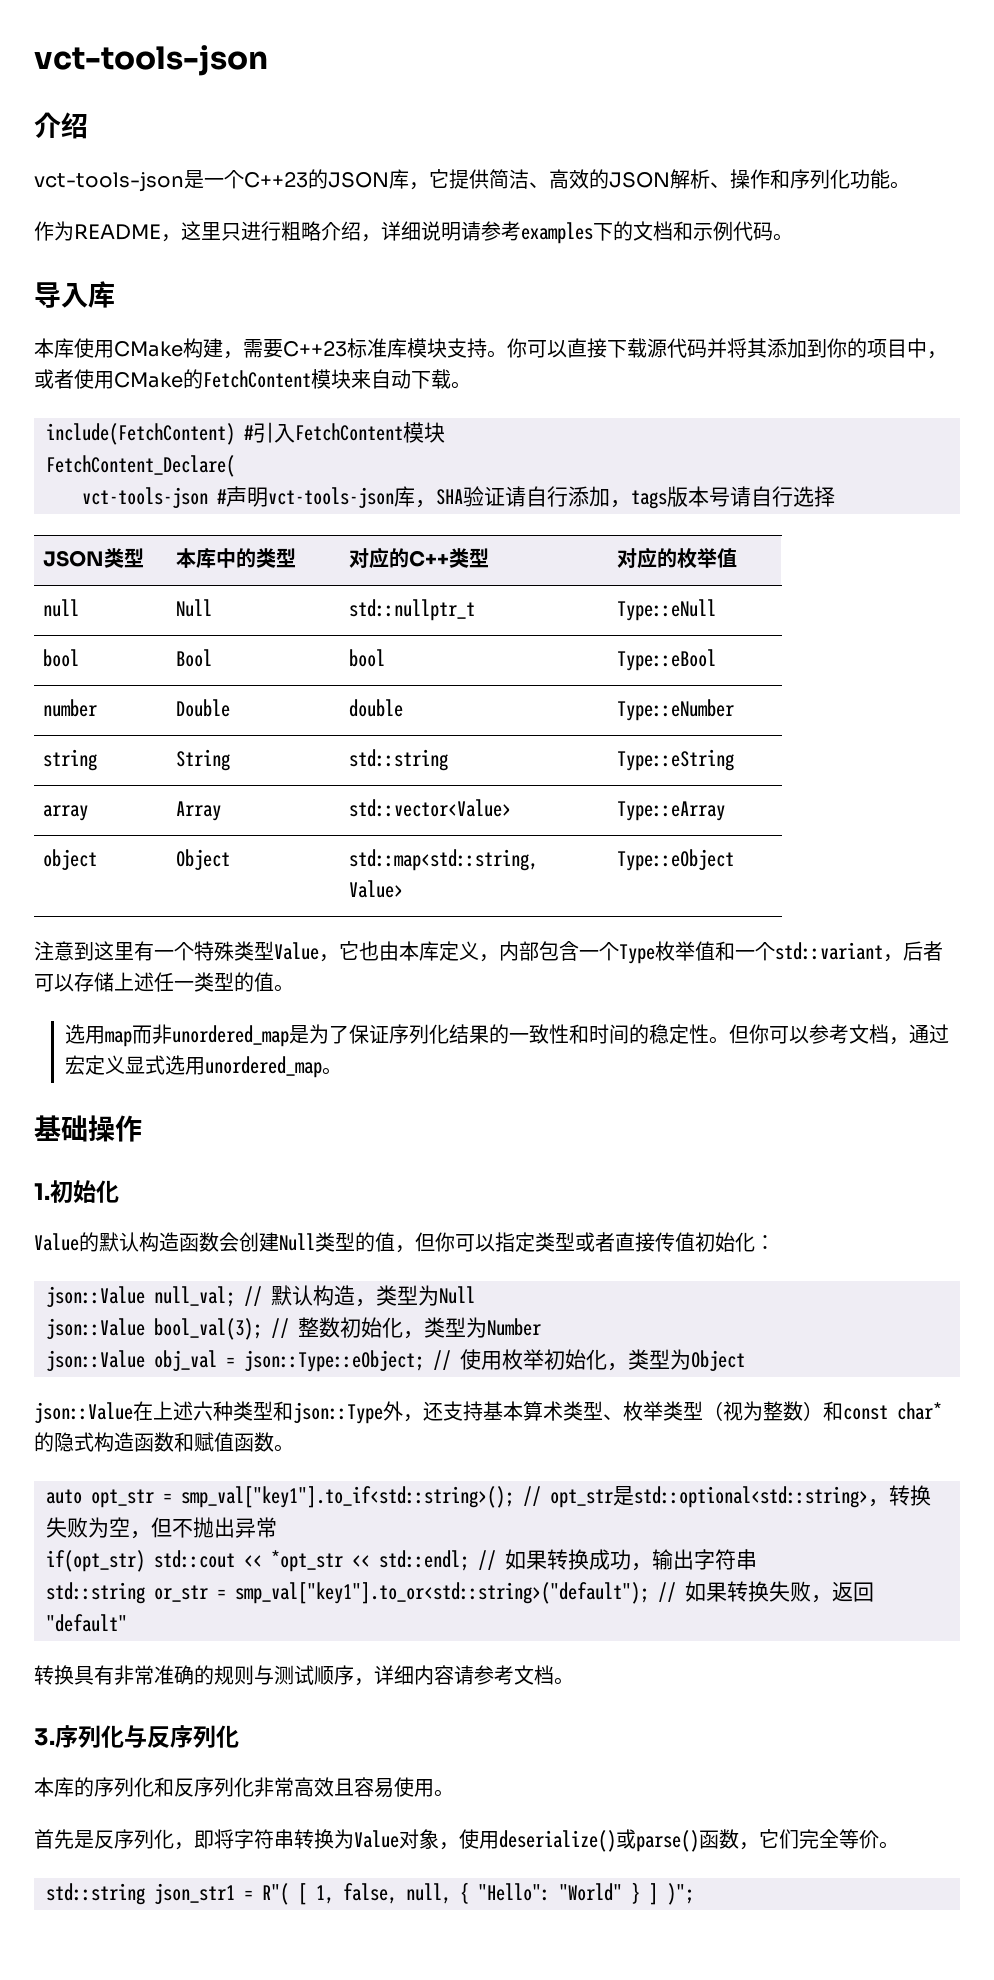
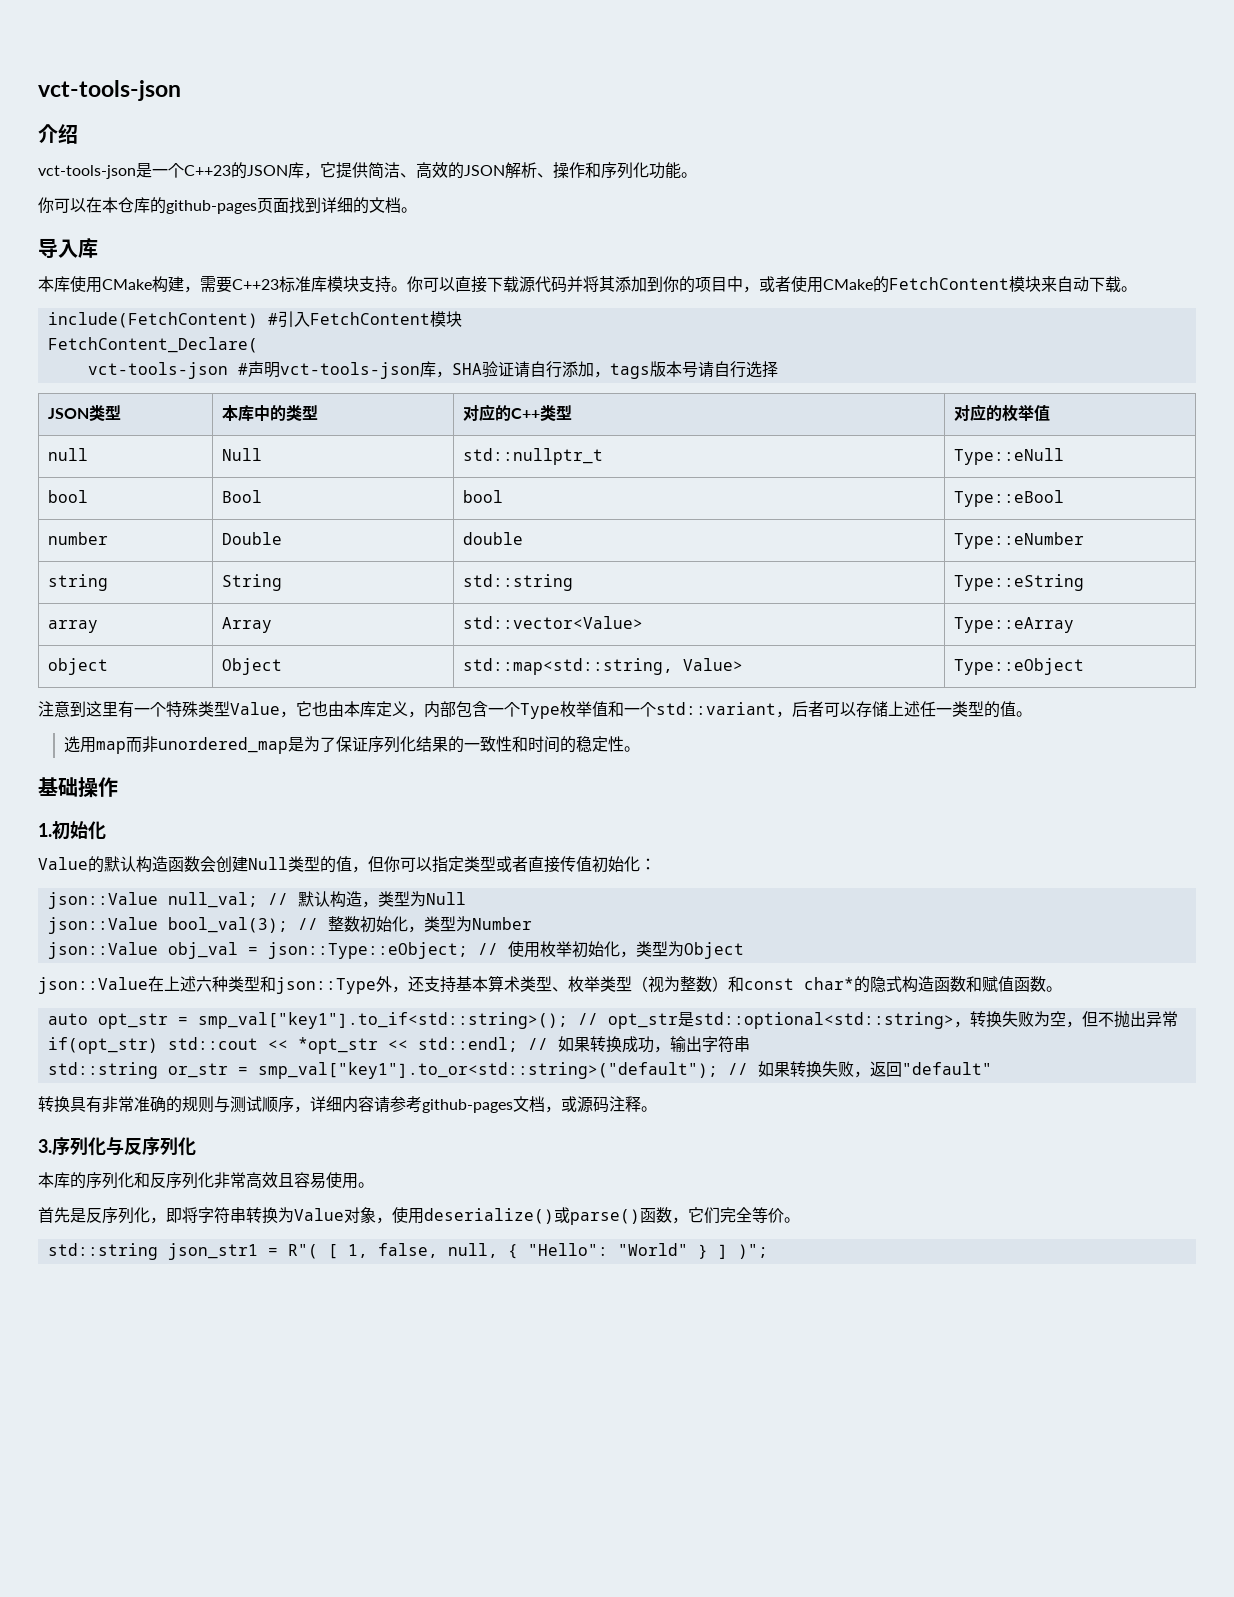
- 作为README，这里只进行粗略介绍，详细说明请参考examples下的文档和示例代码。
+ 你可以在本仓库的github-pages页面找到详细的文档。
- 但你可以参考文档，通过宏定义显式选用unordered_map。
- 转换具有非常准确的规则与测试顺序，详细内容请参考文档。
+ 转换具有非常准确的规则与测试顺序，详细内容请参考github-pages文档，或源码注释。

